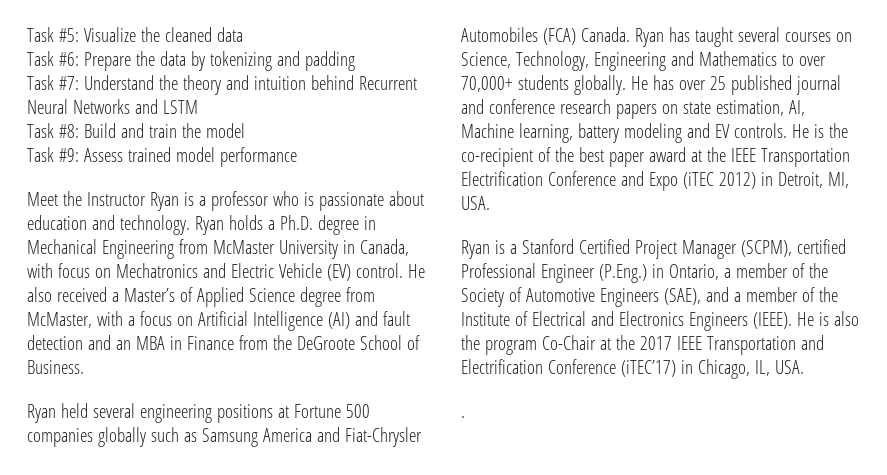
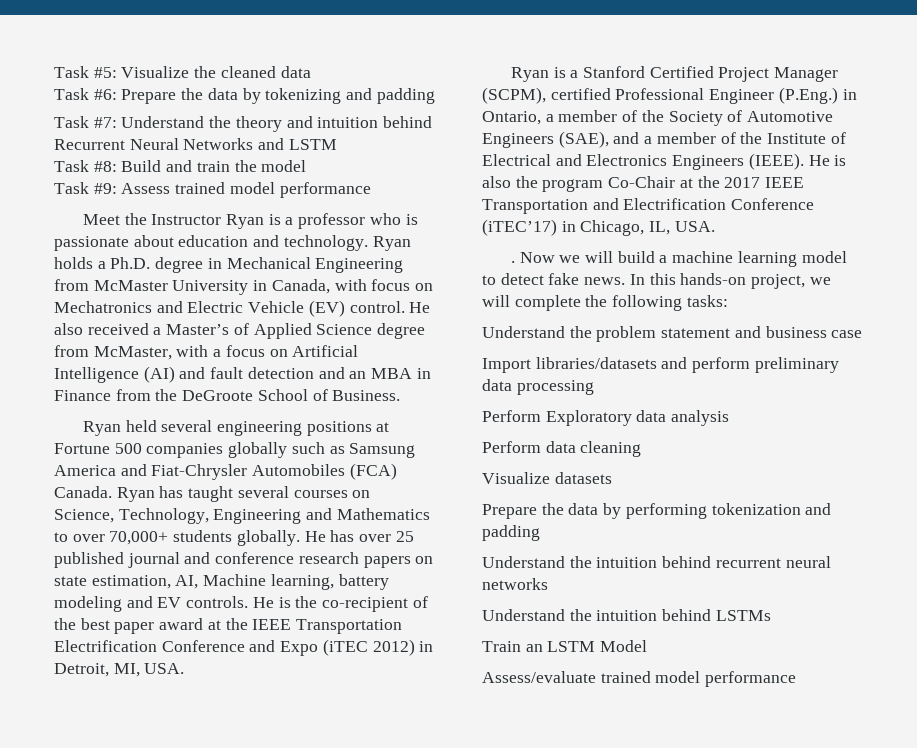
+ Now we will build a machine learning model to detect fake news. In this hands-on project, we will complete the following tasks:
+ Understand the problem statement and business case
+ Import libraries/datasets and perform preliminary data processing
+ Perform Exploratory data analysis
+ Perform data cleaning
+ Visualize datasets
+ Prepare the data by performing tokenization and padding
+ Understand the intuition behind recurrent neural networks
+ Understand the intuition behind LSTMs
+ Train an LSTM Model
+ Assess/evaluate trained model performance

